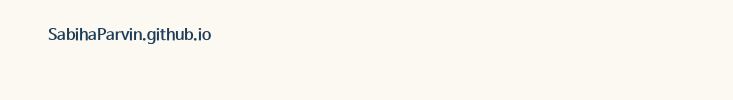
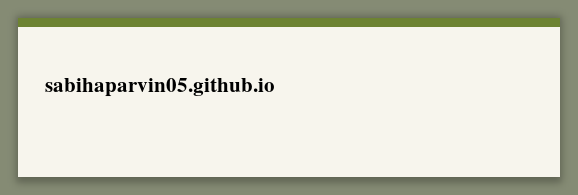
- SabihaParvin.github.io
+ sabihaparvin05.github.io

